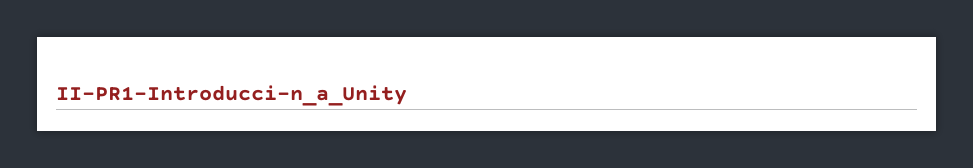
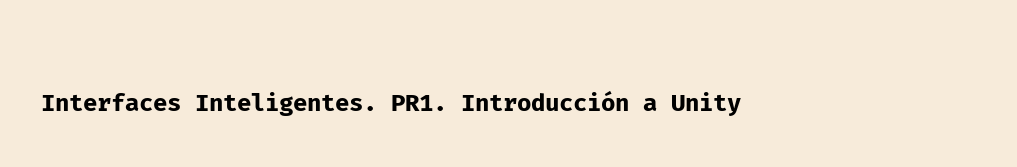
- II-PR1-Introducci-n_a_Unity
+ Interfaces Inteligentes. PR1. Introducción a Unity

